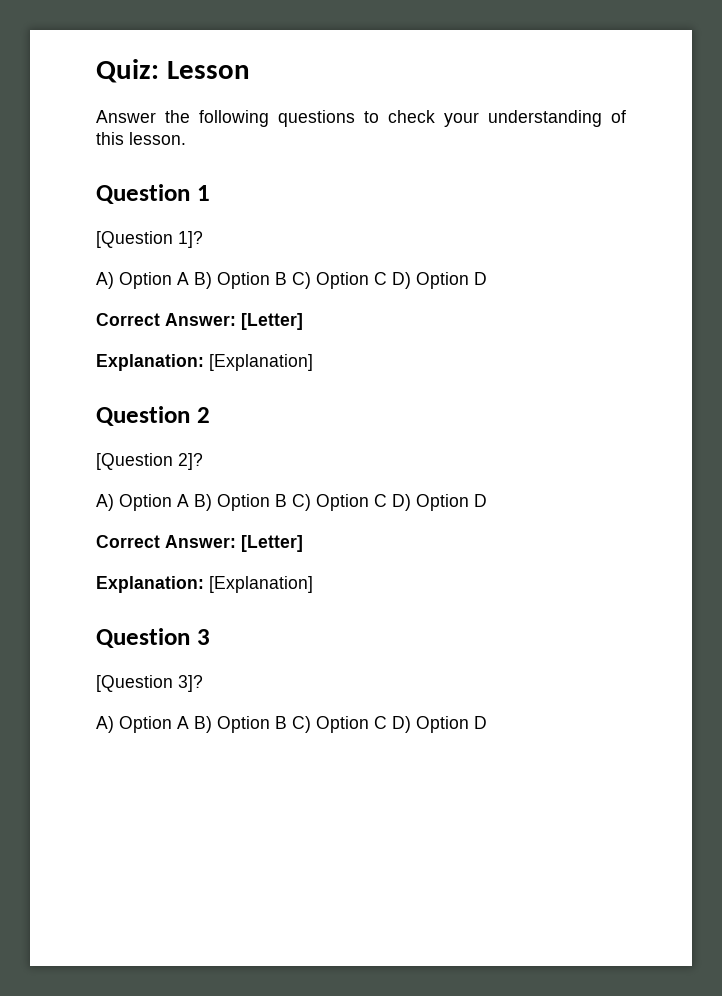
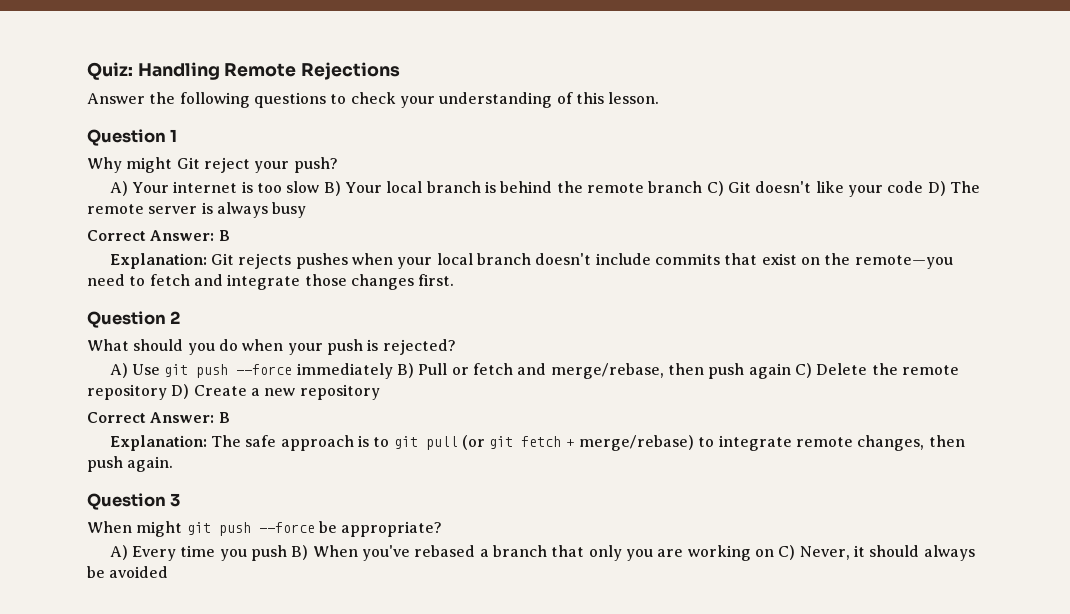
- Quiz: Lesson
+ Quiz: Handling Remote Rejections
- [Question 1]?
- A) Option A B) Option B C) Option C D) Option D
- Correct Answer: [Letter]
- Explanation: [Explanation]
+ Why might Git reject your push?
+ A) Your internet is too slow B) Your local branch is behind the remote branch C) Git doesn't like your code D) The remote server is always busy
+ Correct Answer: B
+ Explanation: Git rejects pushes when your local branch doesn't include commits that exist on the remote—you need to fetch and integrate those changes first.
  Question 2
- [Question 2]?
- A) Option A B) Option B C) Option C D) Option D
- Correct Answer: [Letter]
- Explanation: [Explanation]
+ What should you do when your push is rejected?
+ A) Use git push --force immediately B) Pull or fetch and merge/rebase, then push again C) Delete the remote repository D) Create a new repository
+ Correct Answer: B
+ Explanation: The safe approach is to git pull (or git fetch + merge/rebase) to integrate remote changes, then push again.
  Question 3
- [Question 3]?
- A) Option A B) Option B C) Option C D) Option D
+ When might git push --force be appropriate?
+ A) Every time you push B) When you've rebased a branch that only you are working on C) Never, it should always be avoided

